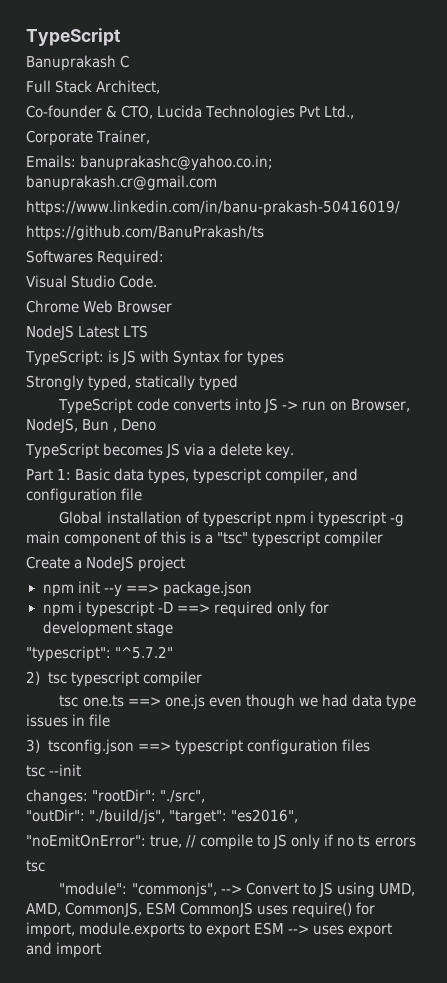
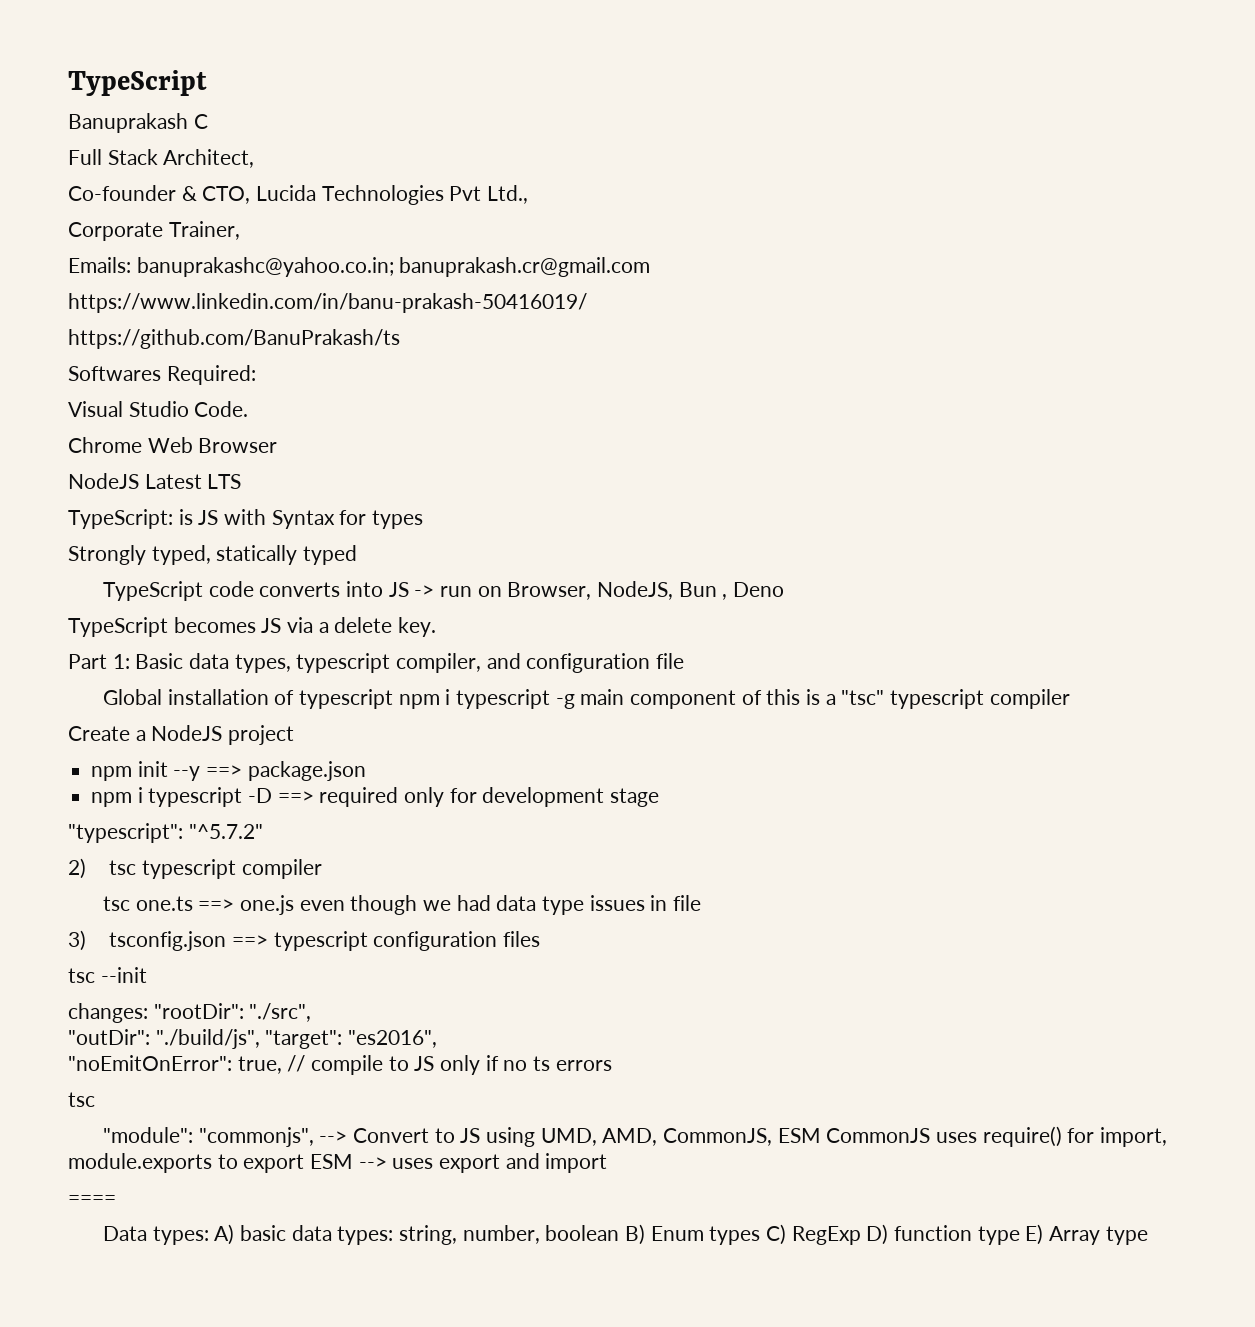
+ ====
+ Data types: A) basic data types: string, number, boolean B) Enum types C) RegExp D) function type E) Array type

